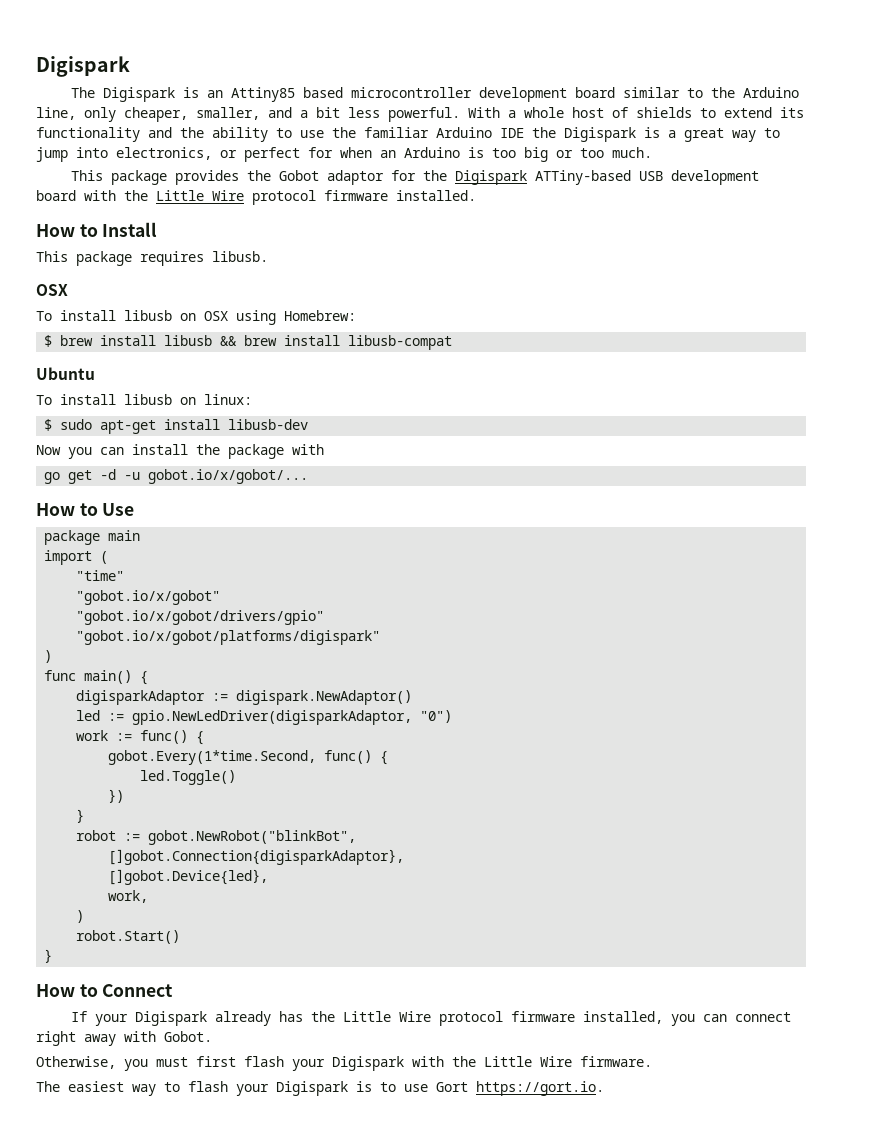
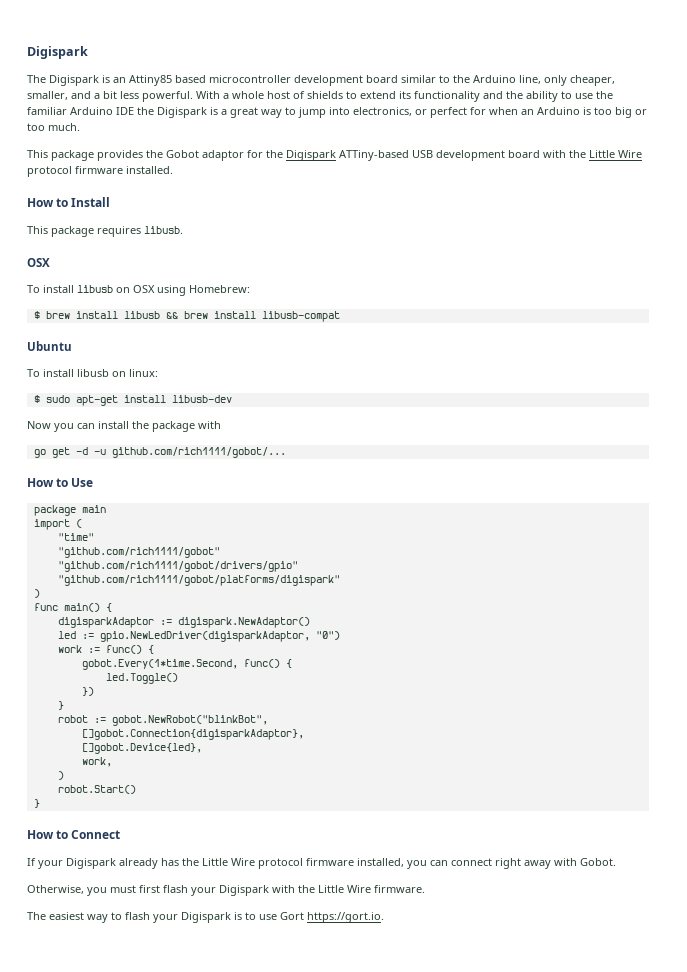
- go get -d -u gobot.io/x/gobot/...
+ go get -d -u github.com/rich1111/gobot/...
- "gobot.io/x/gobot"
- "gobot.io/x/gobot/drivers/gpio"
- "gobot.io/x/gobot/platforms/digispark"
+ "github.com/rich1111/gobot"
+ "github.com/rich1111/gobot/drivers/gpio"
+ "github.com/rich1111/gobot/platforms/digispark"

